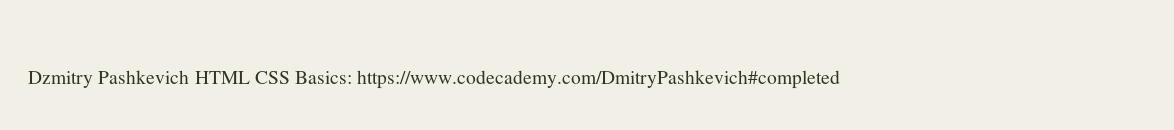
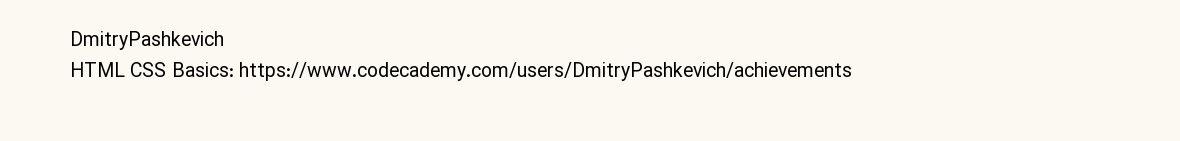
- Dzmitry Pashkevich HTML CSS Basics: https://www.codecademy.com/DmitryPashkevich#completed
+ DmitryPashkevich
+ HTML CSS Basics: https://www.codecademy.com/users/DmitryPashkevich/achievements

